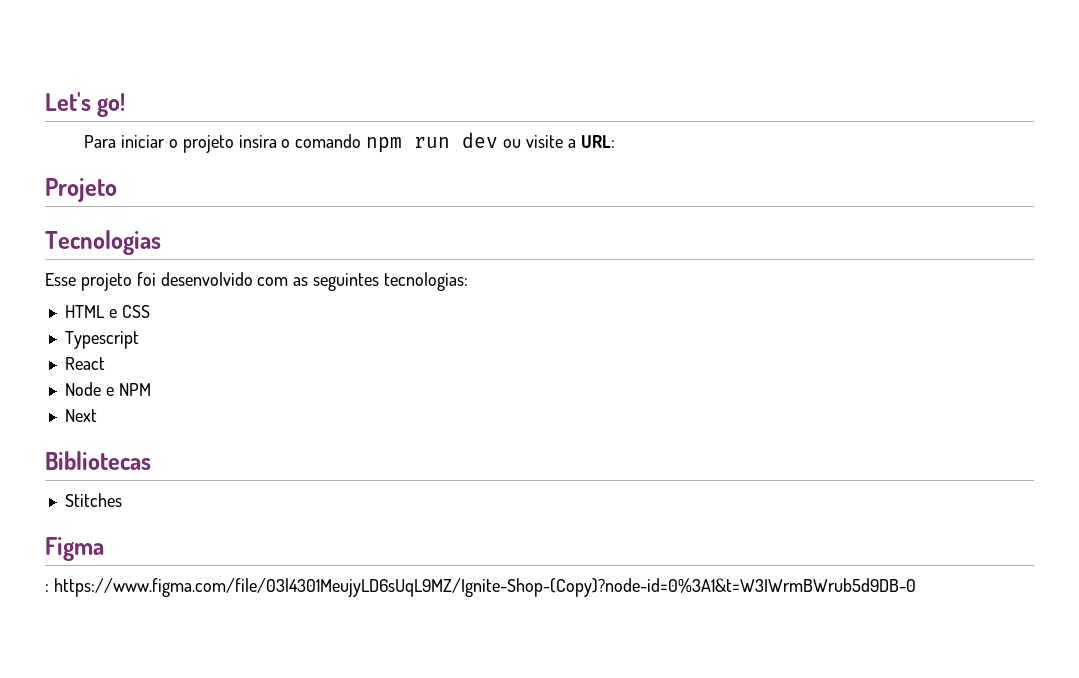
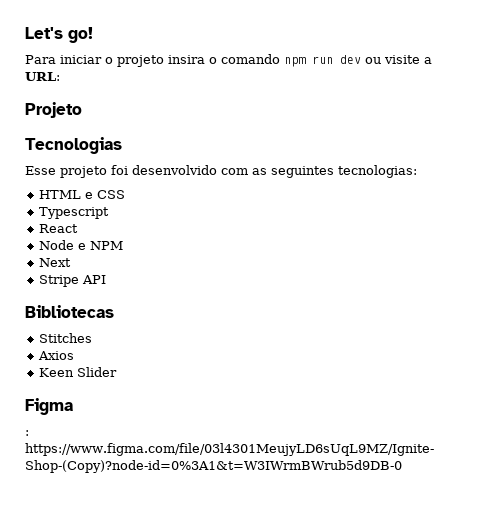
+ Stripe API
+ Axios
+ Keen Slider

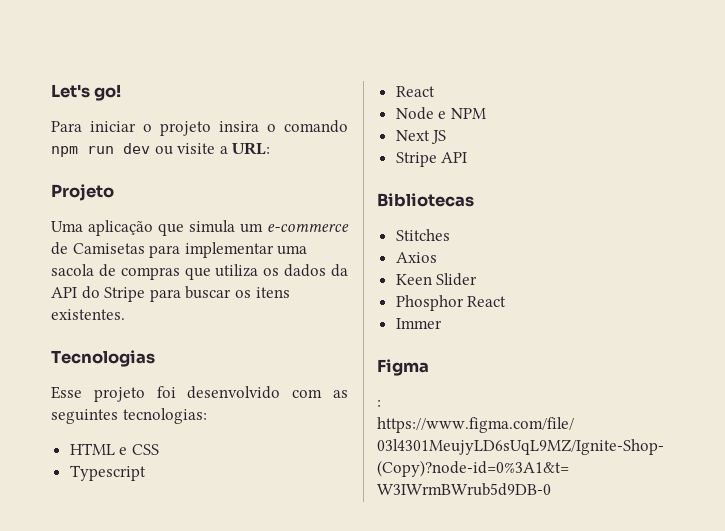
+ Uma aplicação que simula um e-commerce de Camisetas para implementar uma sacola de compras que utiliza os dados da API do Stripe para buscar os itens existentes.
- Next
+ Next JS
+ Phosphor React
+ Immer

